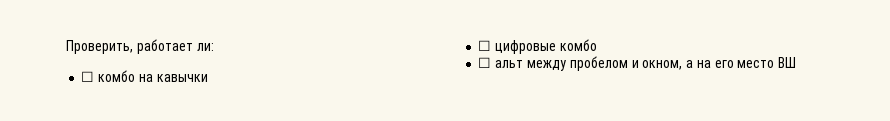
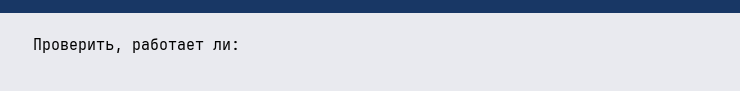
- ☐ комбо на кавычки
- ☐ цифровые комбо
- ☐ альт между пробелом и окном, а на его место ВШ

